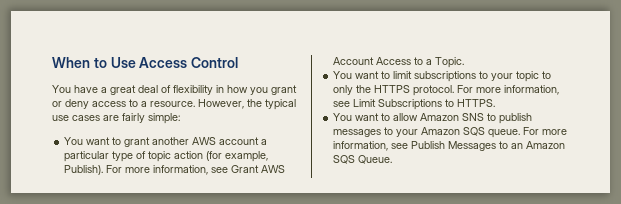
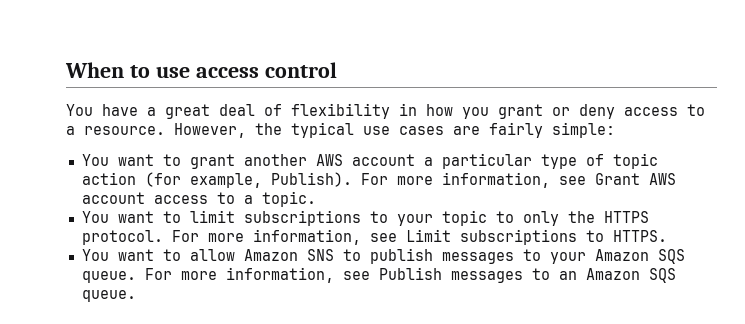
- When to Use Access Control
+ When to use access control
- For more information, see Grant AWS Account Access to a Topic.
+ For more information, see Grant AWS account access to a topic.
- For more information, see Limit Subscriptions to HTTPS.
+ For more information, see Limit subscriptions to HTTPS.
- For more information, see Publish Messages to an Amazon SQS Queue.
+ For more information, see Publish messages to an Amazon SQS queue.

